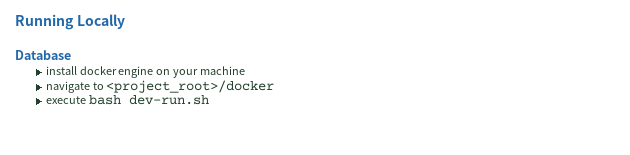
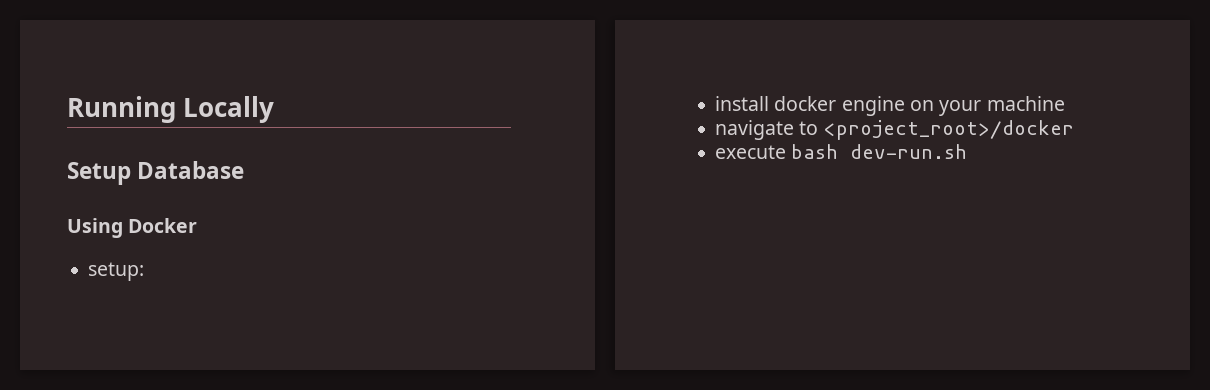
- Database
+ Setup Database
+ Using Docker
+ setup:

